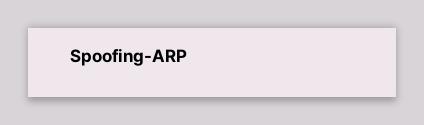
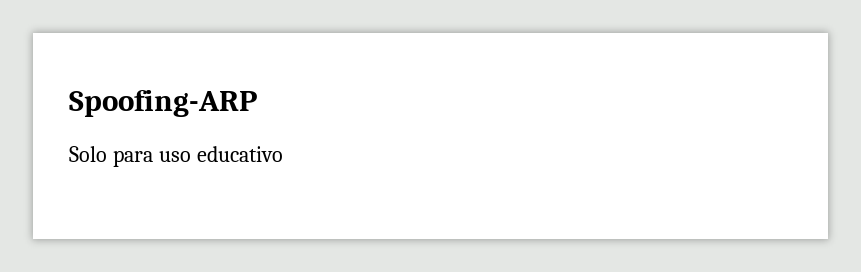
+ Solo para uso educativo

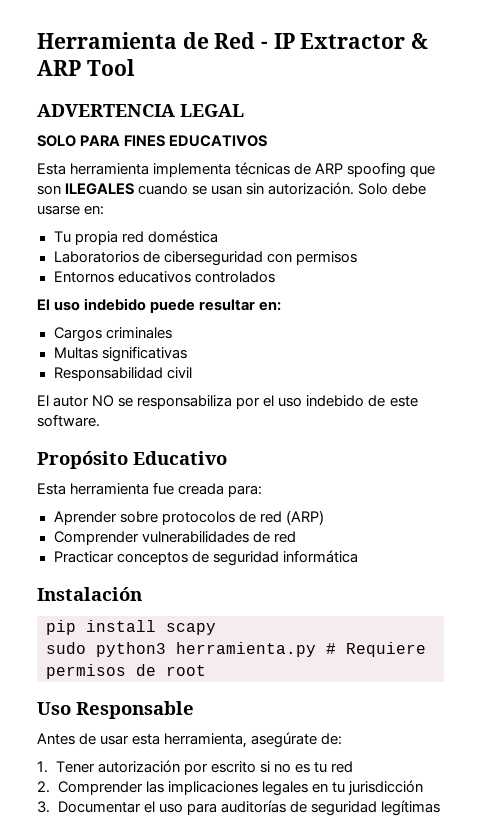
- Spoofing-ARP
- Solo para uso educativo
+ Herramienta de Red - IP Extractor & ARP Tool
+ ADVERTENCIA LEGAL
+ SOLO PARA FINES EDUCATIVOS
+ Esta herramienta implementa técnicas de ARP spoofing que son ILEGALES cuando se usan sin autorización. Solo debe usarse en:
+ Tu propia red doméstica
+ Laboratorios de ciberseguridad con permisos
+ Entornos educativos controlados
+ El uso indebido puede resultar en:
+ Cargos criminales
+ Multas significativas
+ Responsabilidad civil
+ El autor NO se responsabiliza por el uso indebido de este software.
+ Propósito Educativo
+ Esta herramienta fue creada para:
+ Aprender sobre protocolos de red (ARP)
+ Comprender vulnerabilidades de red
+ Practicar conceptos de seguridad informática
+ Instalación
+ pip install scapy
+ sudo python3 herramienta.py # Requiere permisos de root
+ Uso Responsable
+ Antes de usar esta herramienta, asegúrate de:
+ 1. Tener autorización por escrito si no es tu red
+ 2. Comprender las implicaciones legales en tu jurisdicción
+ 3. Documentar el uso para auditorías de seguridad legítimas

